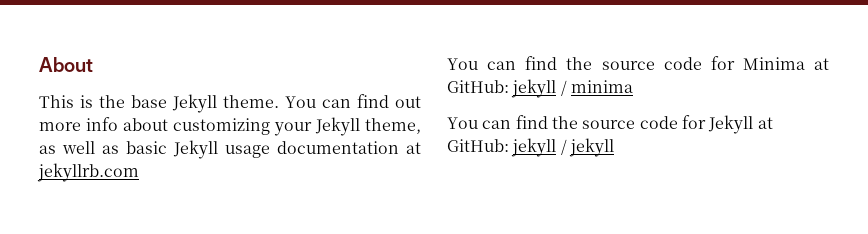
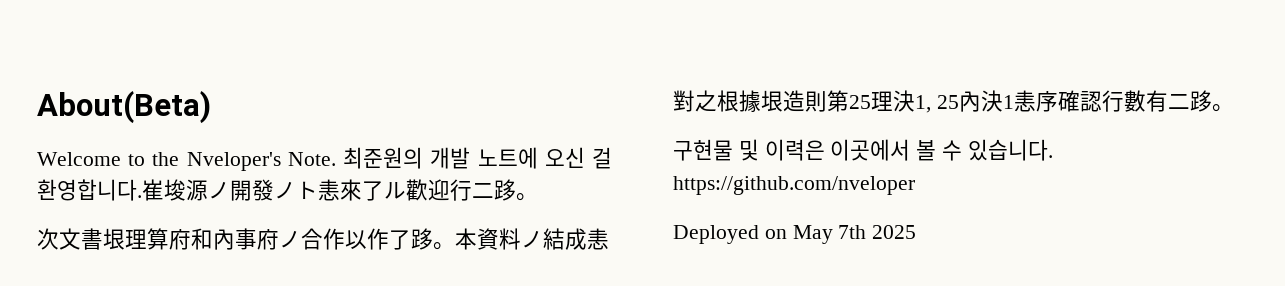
- About
- This is the base Jekyll theme. You can find out more info about customizing your Jekyll theme, as well as basic Jekyll usage documentation at jekyllrb.com
- You can find the source code for Minima at GitHub: jekyll / minima
- You can find the source code for Jekyll at GitHub: jekyll / jekyll
+ About(Beta)
+ Welcome to the Nveloper's Note. 최준원의 개발 노트에 오신 걸 환영합니다.崔埈源ノ開發ノト恚來了ル歡迎行二跢。
+ 次文書垠理算府和內事府ノ合作以作了跢。本資料ノ結成恚對之根據垠造則第25理決1, 25內決1恚序確認行數有二跢。
+ 구현물 및 이력은 이곳에서 볼 수 있습니다. https://github.com/nveloper
+ Deployed on May 7th 2025

